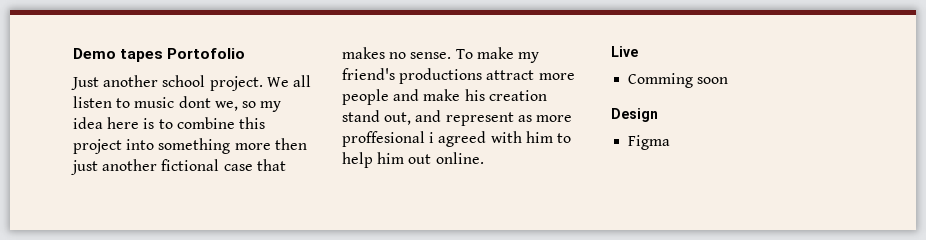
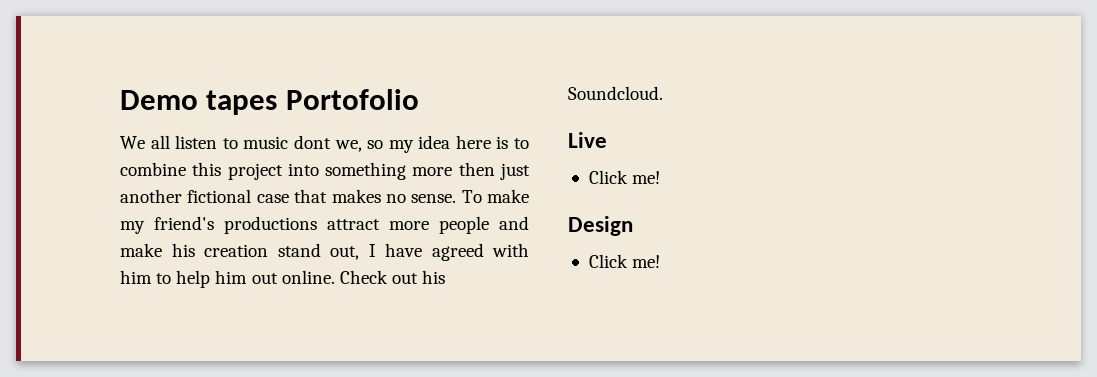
- Just another school project.
- To make my friend's productions attract more people and make his creation stand out, and represent as more proffesional i agreed with him to help him out online.
+ To make my friend's productions attract more people and make his creation stand out, I have agreed with him to help him out online. Check out his Soundcloud.
  Live
- Comming soon
+ Click me!
  Design
- Figma
+ Click me!

